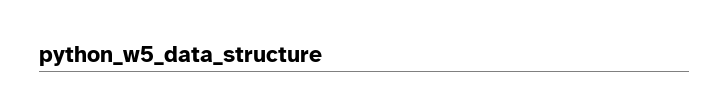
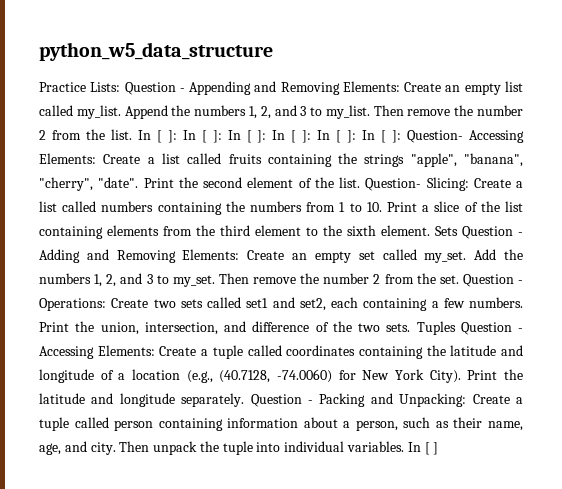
+ Practice Lists: Question - Appending and Removing Elements: Create an empty list called my_list. Append the numbers 1, 2, and 3 to my_list. Then remove the number 2 from the list. In [ ]: In [ ]: In [ ]: In [ ]: In [ ]: In [ ]: Question- Accessing Elements: Create a list called fruits containing the strings "apple", "banana", "cherry", "date". Print the second element of the list. Question- Slicing: Create a list called numbers containing the numbers from 1 to 10. Print a slice of the list containing elements from the third element to the sixth element. Sets Question - Adding and Removing Elements: Create an empty set called my_set. Add the numbers 1, 2, and 3 to my_set. Then remove the number 2 from the set. Question - Operations: Create two sets called set1 and set2, each containing a few numbers. Print the union, intersection, and difference of the two sets. Tuples Question - Accessing Elements: Create a tuple called coordinates containing the latitude and longitude of a location (e.g., (40.7128, -74.0060) for New York City). Print the latitude and longitude separately. Question - Packing and Unpacking: Create a tuple called person containing information about a person, such as their name, age, and city. Then unpack the tuple into individual variables. In [ ]

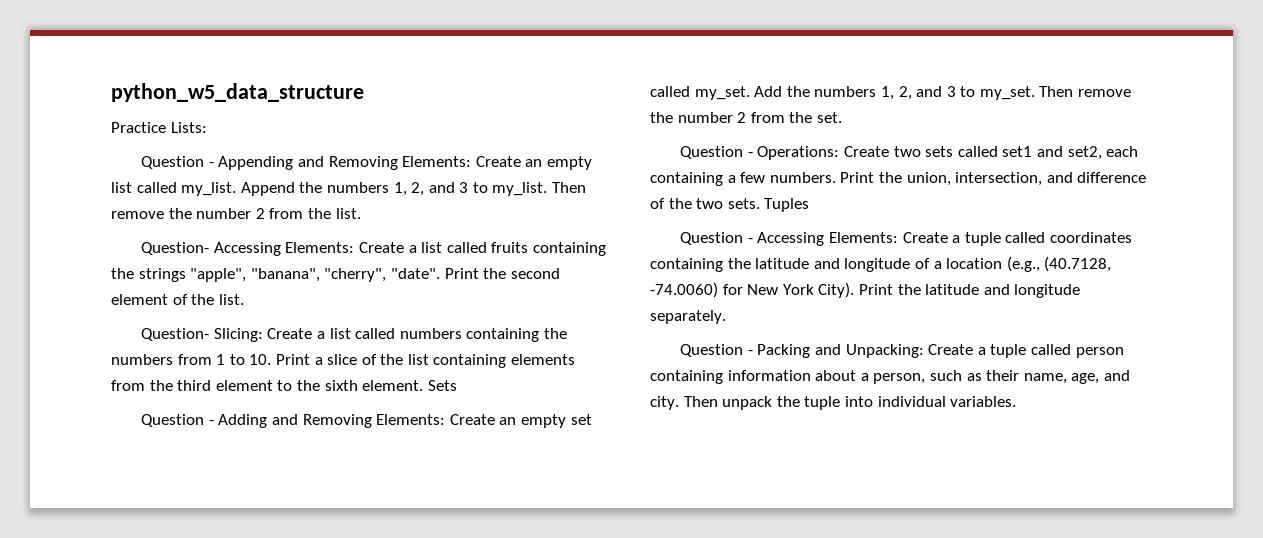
- Practice Lists: Question - Appending and Removing Elements: Create an empty list called my_list.
+ Practice Lists:
+ Question - Appending and Removing Elements: Create an empty list called my_list.
- Then remove the number 2 from the list. In [ ]: In [ ]: In [ ]: In [ ]: In [ ]: In [ ]: Question- Accessing Elements: Create a list called fruits containing the strings "apple", "banana", "cherry", "date".
+ Then remove the number 2 from the list.
+ Question- Accessing Elements: Create a list called fruits containing the strings "apple", "banana", "cherry", "date".
- Print the second element of the list. Question- Slicing: Create a list called numbers containing the numbers from 1 to 10. Print a slice of the list containing elements from the third element to the sixth element.
+ Print the second element of the list.
+ Question- Slicing: Create a list called numbers containing the numbers from 1 to 10. Print a slice of the list containing elements from the third element to the sixth element.
- Sets Question - Adding and Removing Elements: Create an empty set called my_set.
+ Sets
+ Question - Adding and Removing Elements: Create an empty set called my_set.
- Then remove the number 2 from the set. Question - Operations: Create two sets called set1 and set2, each containing a few numbers.
+ Then remove the number 2 from the set.
+ Question - Operations: Create two sets called set1 and set2, each containing a few numbers.
- Tuples Question - Accessing Elements: Create a tuple called coordinates containing the latitude and longitude of a location (e.g., (40.7128, -74.0060) for New York City).
+ Tuples
+ Question - Accessing Elements: Create a tuple called coordinates containing the latitude and longitude of a location (e.g., (40.7128, -74.0060) for New York City).
- Print the latitude and longitude separately. Question - Packing and Unpacking: Create a tuple called person containing information about a person, such as their name, age, and city.
+ Print the latitude and longitude separately.
+ Question - Packing and Unpacking: Create a tuple called person containing information about a person, such as their name, age, and city.
- In [ ]

